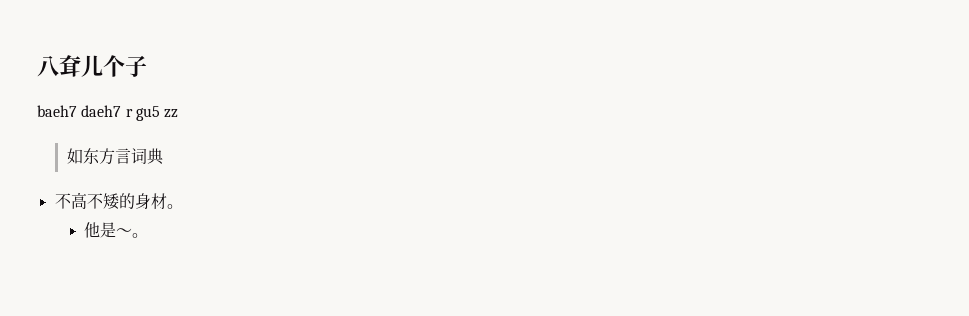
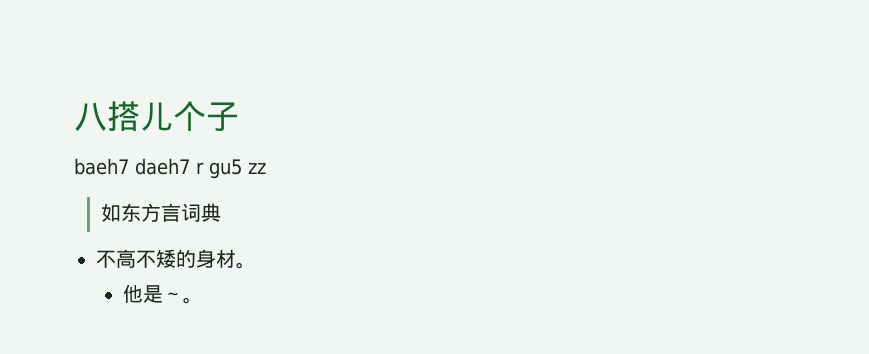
- 八耷儿个子
+ 八搭儿个子

